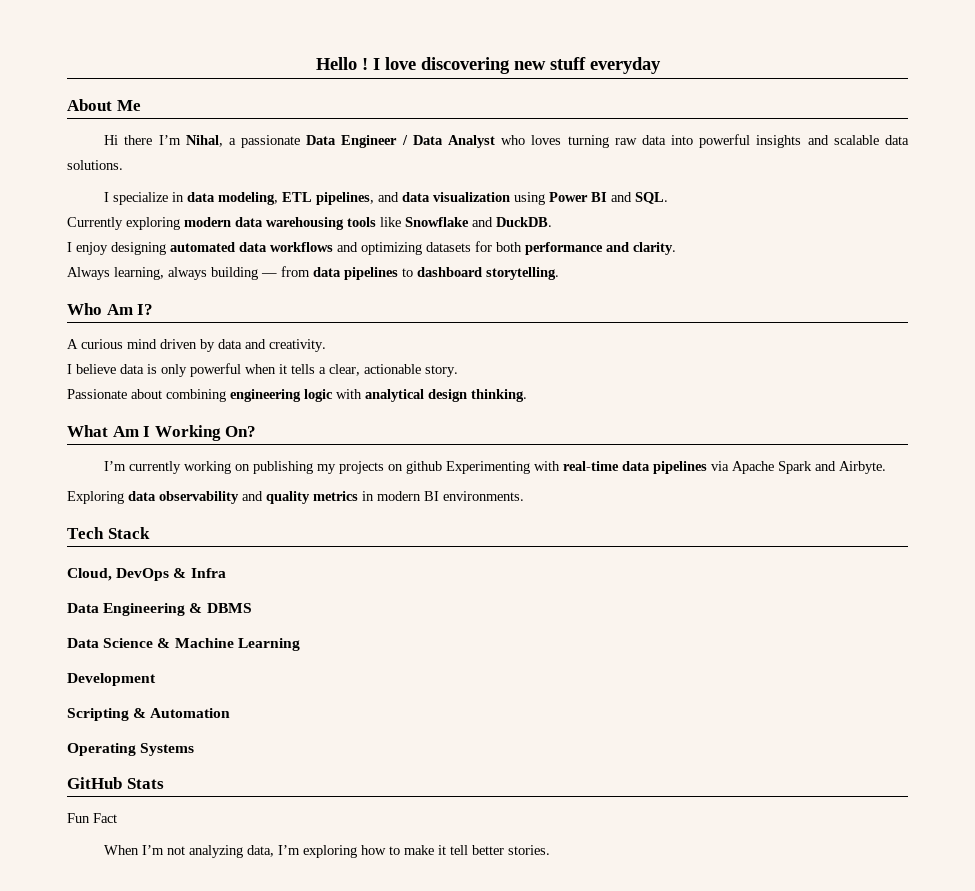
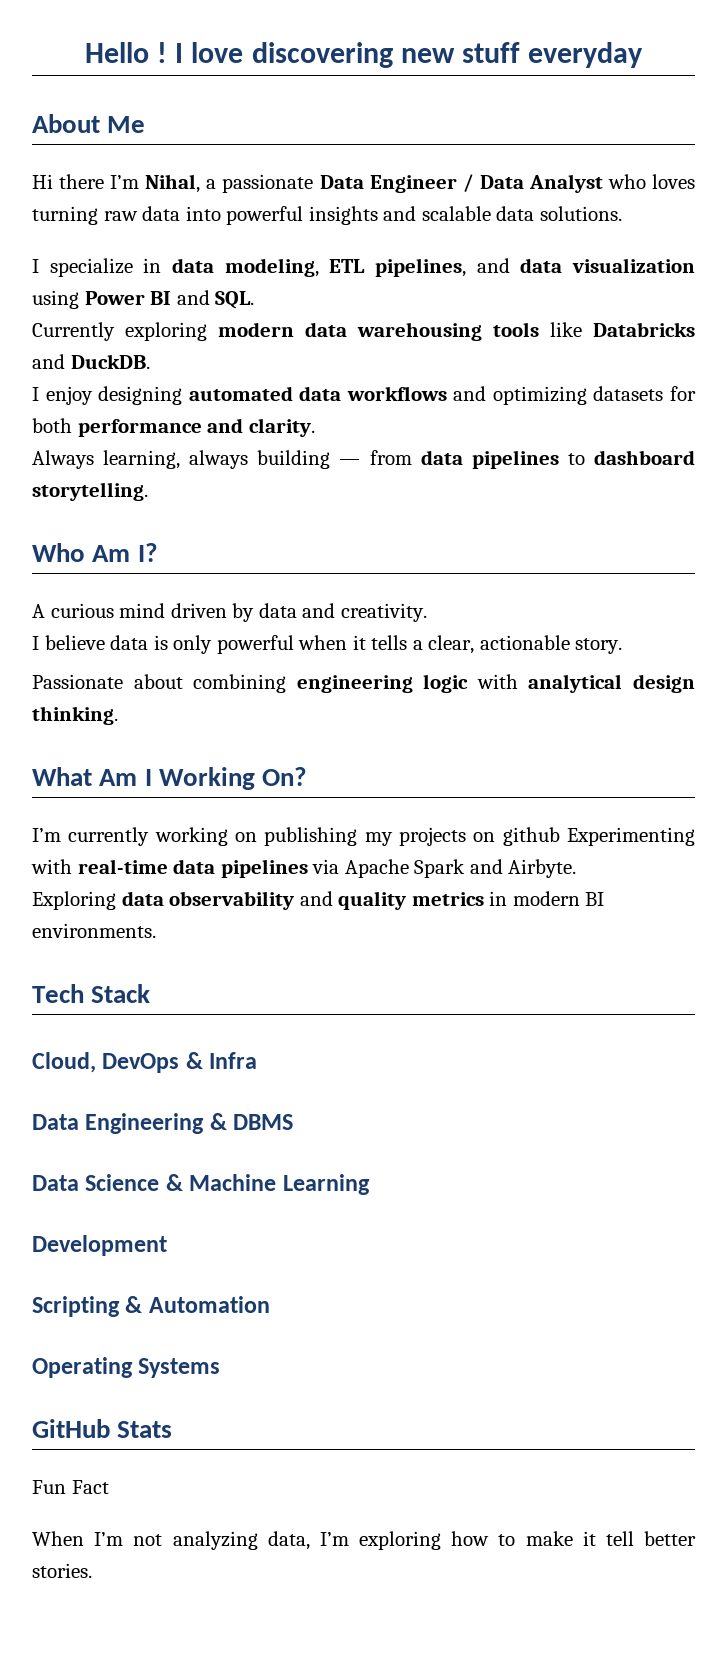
- Currently exploring modern data warehousing tools like Snowflake and DuckDB.
+ Currently exploring modern data warehousing tools like Databricks and DuckDB.

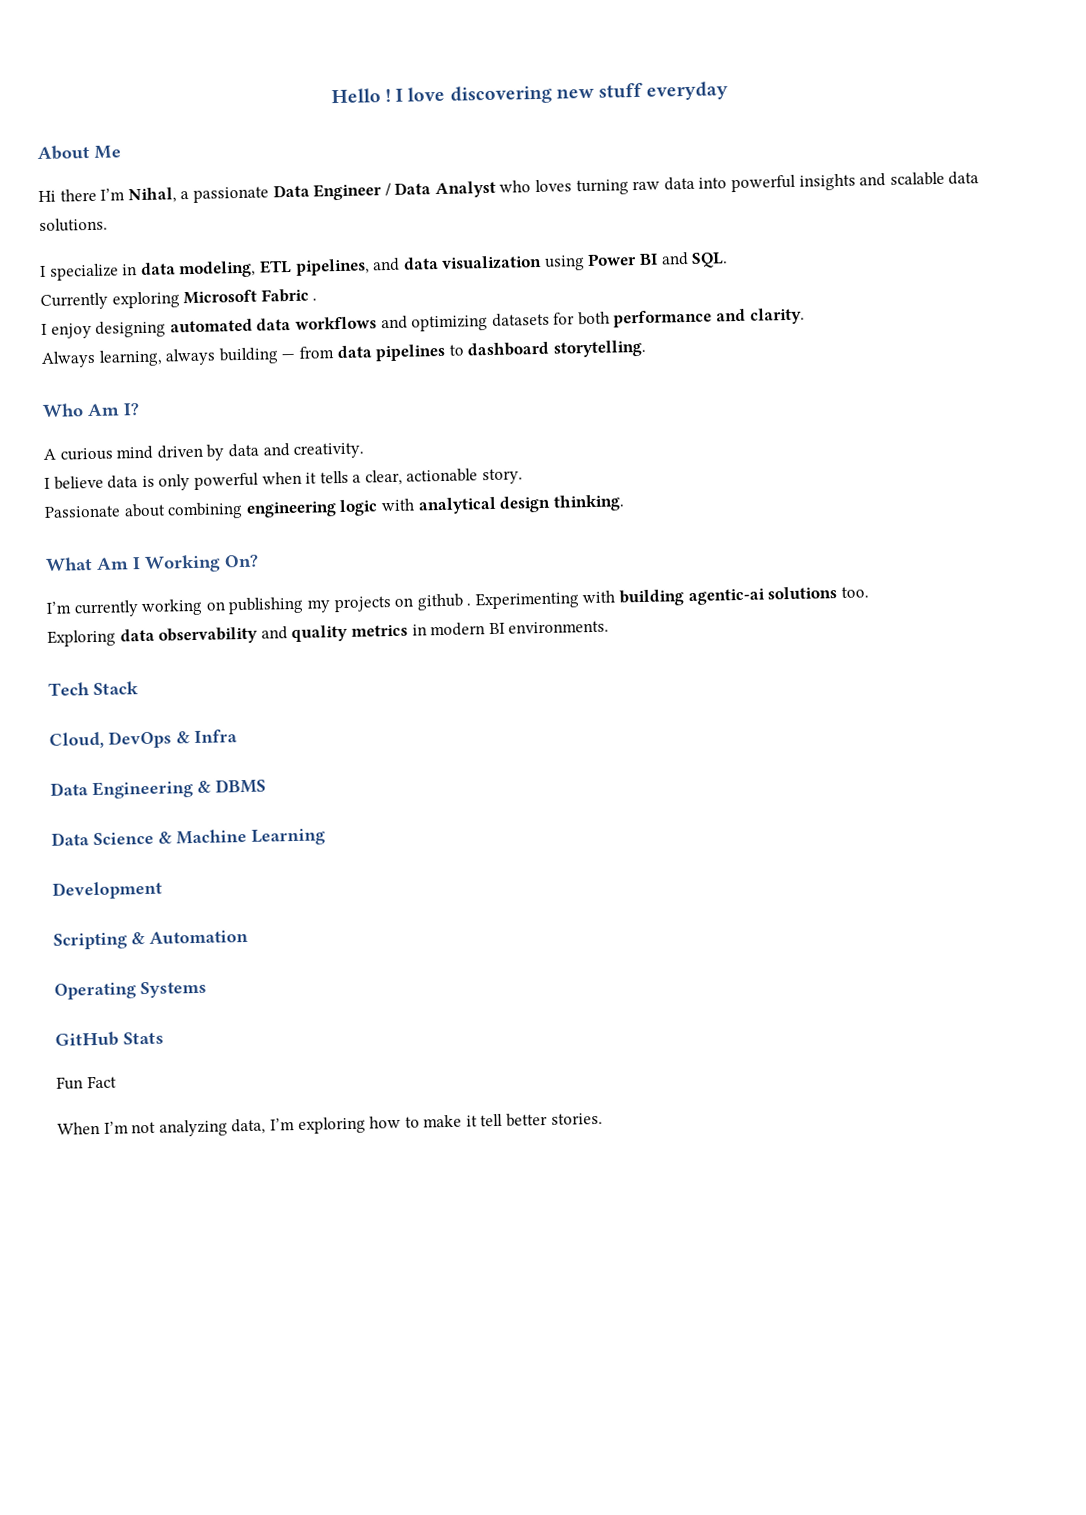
- Currently exploring modern data warehousing tools like Databricks and DuckDB.
+ Currently exploring Microsoft Fabric .
- I’m currently working on publishing my projects on github Experimenting with real-time data pipelines via Apache Spark and Airbyte.
+ I’m currently working on publishing my projects on github . Experimenting with building agentic-ai solutions too.

